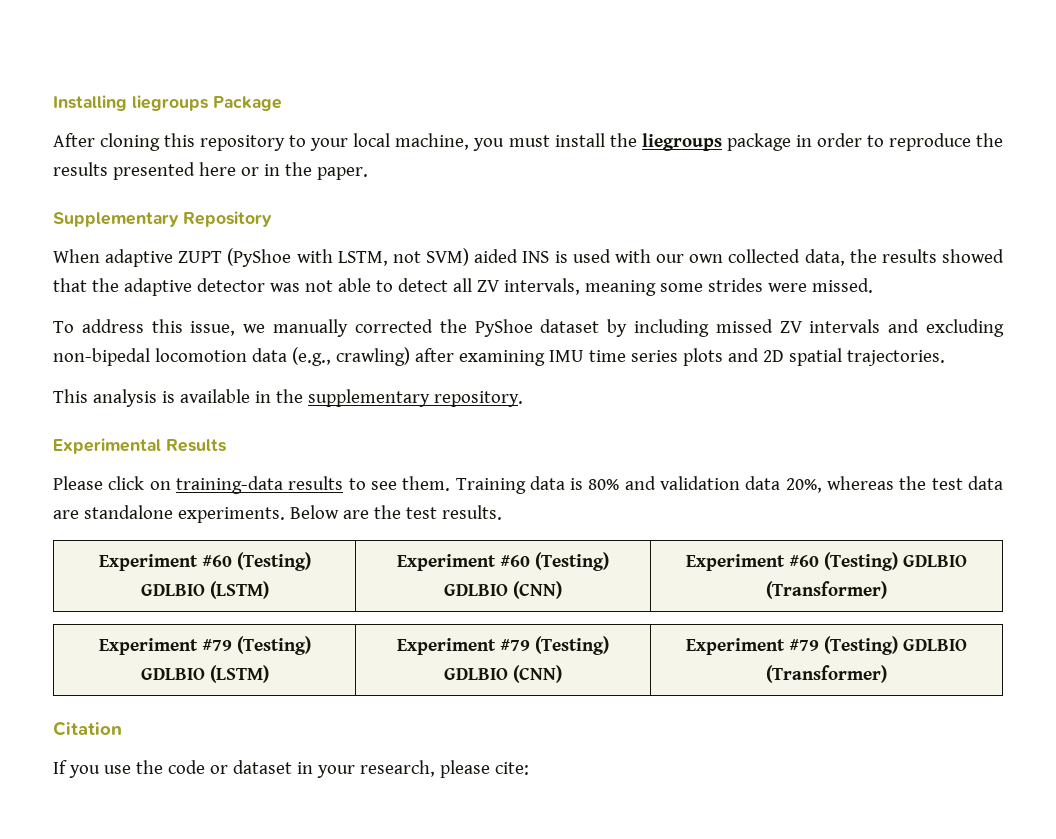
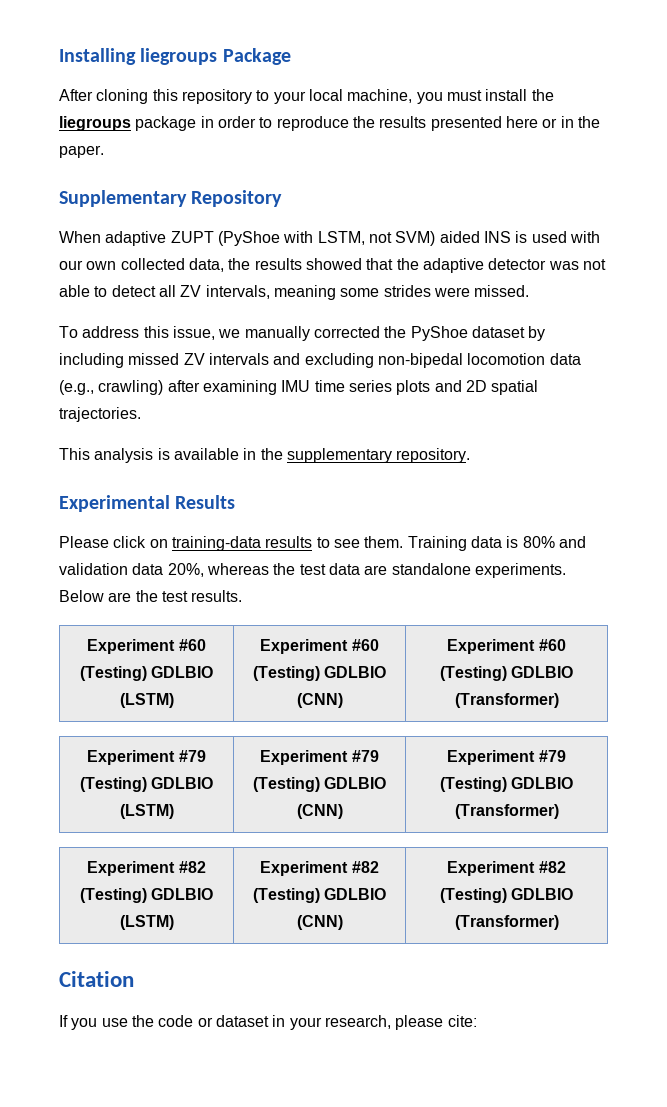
+ Experiment #82 (Testing) GDLBIO (LSTM) | Experiment #82 (Testing) GDLBIO (CNN) | Experiment #82 (Testing) GDLBIO (Transformer)

